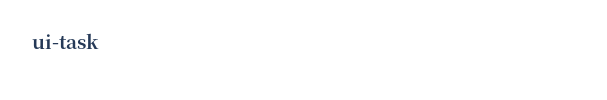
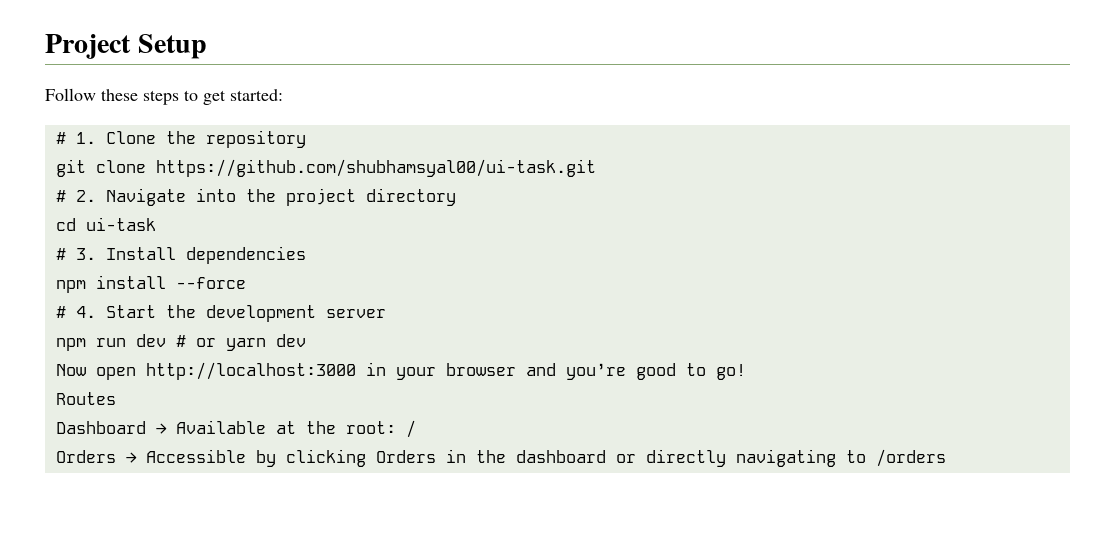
- ui-task
+ Project Setup
+ Follow these steps to get started:
+ # 1. Clone the repository
+ git clone https://github.com/shubhamsyal00/ui-task.git
+ # 2. Navigate into the project directory
+ cd ui-task
+ # 3. Install dependencies
+ npm install --force
+ # 4. Start the development server
+ npm run dev # or yarn dev
+ Now open http://localhost:3000 in your browser and you’re good to go!
+ Routes
+ Dashboard → Available at the root: /
+ Orders → Accessible by clicking Orders in the dashboard or directly navigating to /orders

